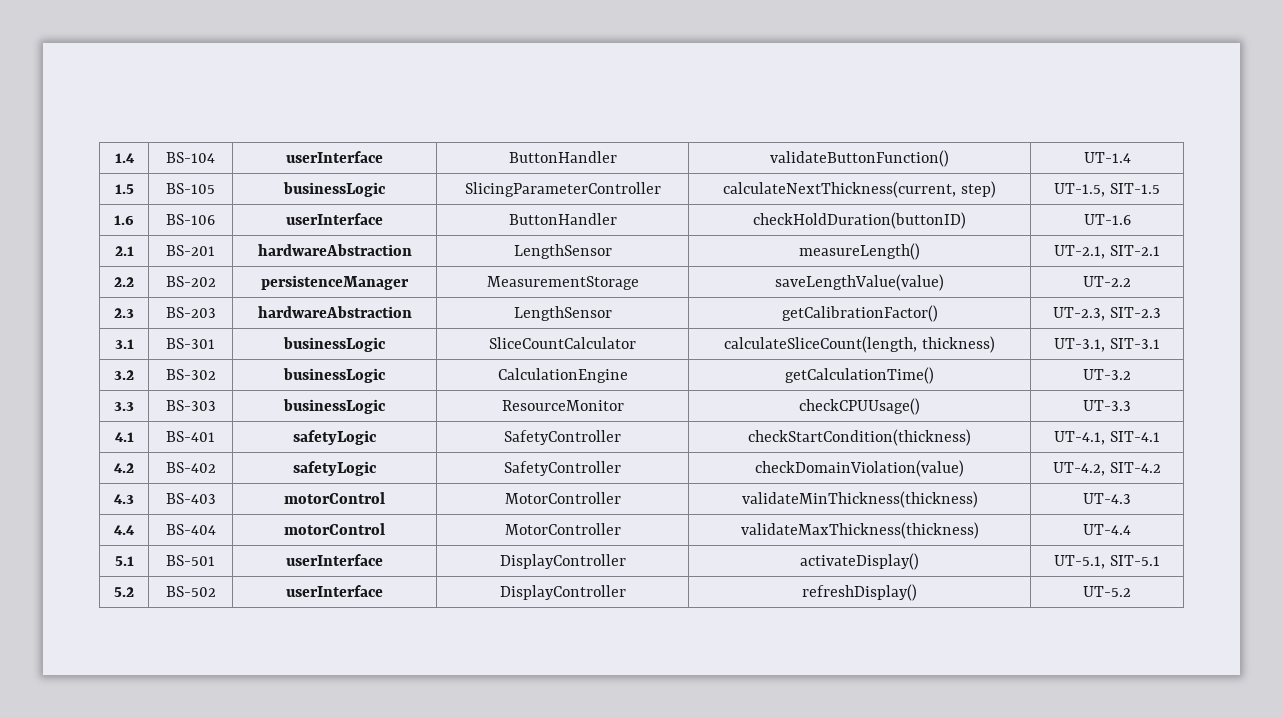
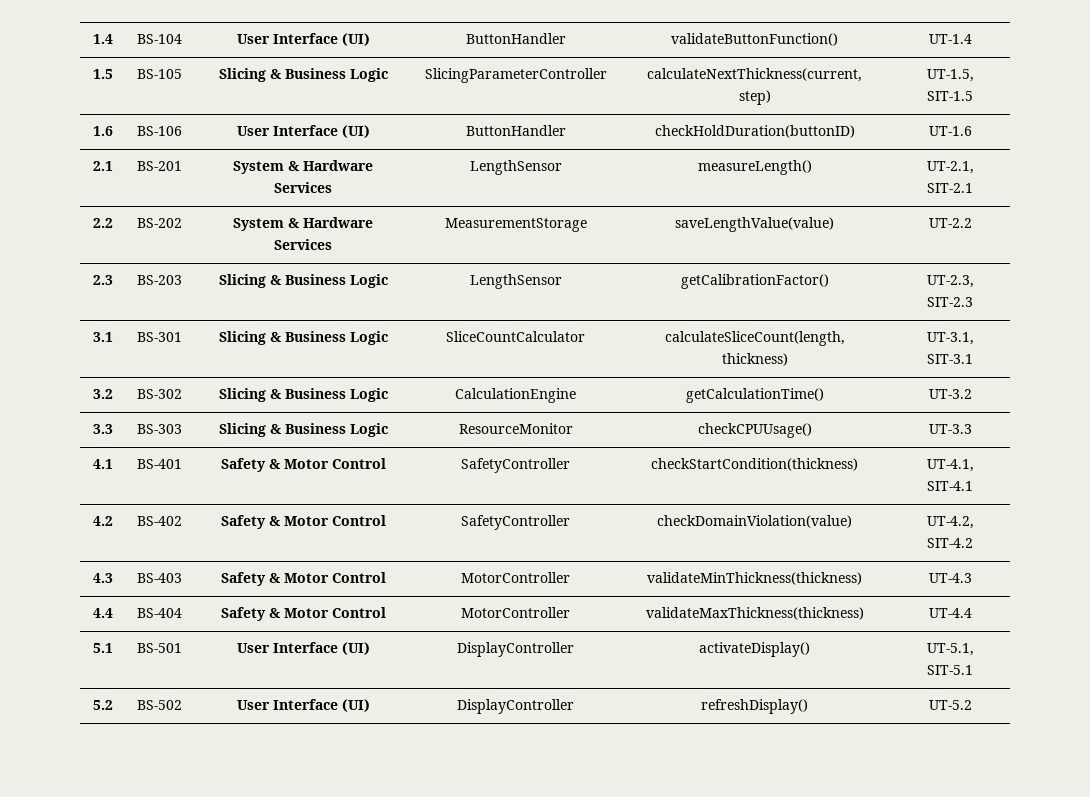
- 1.4 | BS-104 | userInterface | ButtonHandler | validateButtonFunction() | UT-1.4
+ 1.4 | BS-104 | User Interface (UI) | ButtonHandler | validateButtonFunction() | UT-1.4
- 1.5 | BS-105 | businessLogic | SlicingParameterController | calculateNextThickness(current, step) | UT-1.5, SIT-1.5
+ 1.5 | BS-105 | Slicing & Business Logic | SlicingParameterController | calculateNextThickness(current, step) | UT-1.5, SIT-1.5
- 1.6 | BS-106 | userInterface | ButtonHandler | checkHoldDuration(buttonID) | UT-1.6
+ 1.6 | BS-106 | User Interface (UI) | ButtonHandler | checkHoldDuration(buttonID) | UT-1.6
- 2.1 | BS-201 | hardwareAbstraction | LengthSensor | measureLength() | UT-2.1, SIT-2.1
+ 2.1 | BS-201 | System & Hardware Services | LengthSensor | measureLength() | UT-2.1, SIT-2.1
- 2.2 | BS-202 | persistenceManager | MeasurementStorage | saveLengthValue(value) | UT-2.2
+ 2.2 | BS-202 | System & Hardware Services | MeasurementStorage | saveLengthValue(value) | UT-2.2
- 2.3 | BS-203 | hardwareAbstraction | LengthSensor | getCalibrationFactor() | UT-2.3, SIT-2.3
+ 2.3 | BS-203 | Slicing & Business Logic | LengthSensor | getCalibrationFactor() | UT-2.3, SIT-2.3
- 3.1 | BS-301 | businessLogic | SliceCountCalculator | calculateSliceCount(length, thickness) | UT-3.1, SIT-3.1
+ 3.1 | BS-301 | Slicing & Business Logic | SliceCountCalculator | calculateSliceCount(length, thickness) | UT-3.1, SIT-3.1
- 3.2 | BS-302 | businessLogic | CalculationEngine | getCalculationTime() | UT-3.2
+ 3.2 | BS-302 | Slicing & Business Logic | CalculationEngine | getCalculationTime() | UT-3.2
- 3.3 | BS-303 | businessLogic | ResourceMonitor | checkCPUUsage() | UT-3.3
+ 3.3 | BS-303 | Slicing & Business Logic | ResourceMonitor | checkCPUUsage() | UT-3.3
- 4.1 | BS-401 | safetyLogic | SafetyController | checkStartCondition(thickness) | UT-4.1, SIT-4.1
+ 4.1 | BS-401 | Safety & Motor Control | SafetyController | checkStartCondition(thickness) | UT-4.1, SIT-4.1
- 4.2 | BS-402 | safetyLogic | SafetyController | checkDomainViolation(value) | UT-4.2, SIT-4.2
+ 4.2 | BS-402 | Safety & Motor Control | SafetyController | checkDomainViolation(value) | UT-4.2, SIT-4.2
- 4.3 | BS-403 | motorControl | MotorController | validateMinThickness(thickness) | UT-4.3
+ 4.3 | BS-403 | Safety & Motor Control | MotorController | validateMinThickness(thickness) | UT-4.3
- 4.4 | BS-404 | motorControl | MotorController | validateMaxThickness(thickness) | UT-4.4
+ 4.4 | BS-404 | Safety & Motor Control | MotorController | validateMaxThickness(thickness) | UT-4.4
- 5.1 | BS-501 | userInterface | DisplayController | activateDisplay() | UT-5.1, SIT-5.1
+ 5.1 | BS-501 | User Interface (UI) | DisplayController | activateDisplay() | UT-5.1, SIT-5.1
- 5.2 | BS-502 | userInterface | DisplayController | refreshDisplay() | UT-5.2
+ 5.2 | BS-502 | User Interface (UI) | DisplayController | refreshDisplay() | UT-5.2

